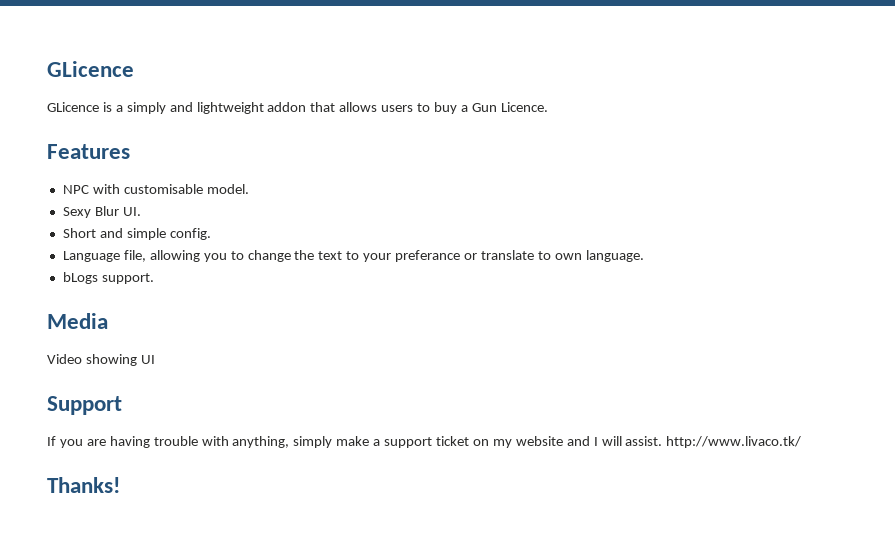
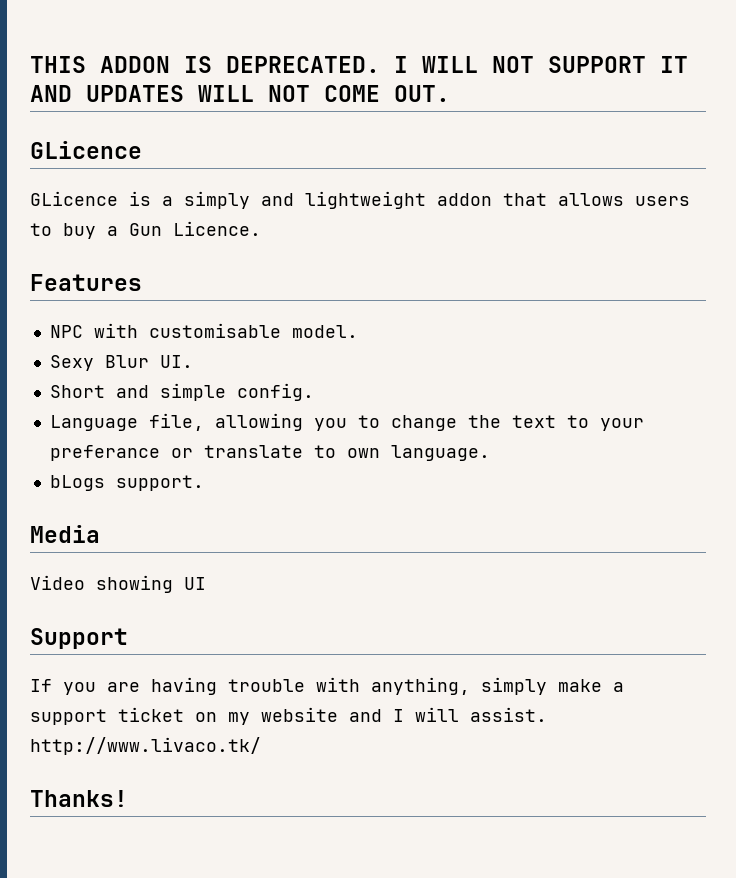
+ THIS ADDON IS DEPRECATED. I WILL NOT SUPPORT IT AND UPDATES WILL NOT COME OUT.

